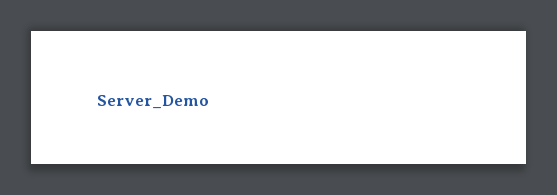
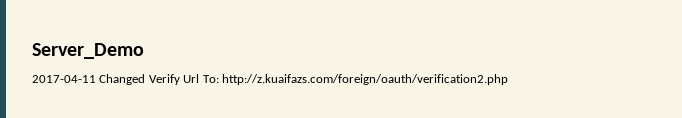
+ 2017-04-11 Changed Verify Url To: http://z.kuaifazs.com/foreign/oauth/verification2.php

